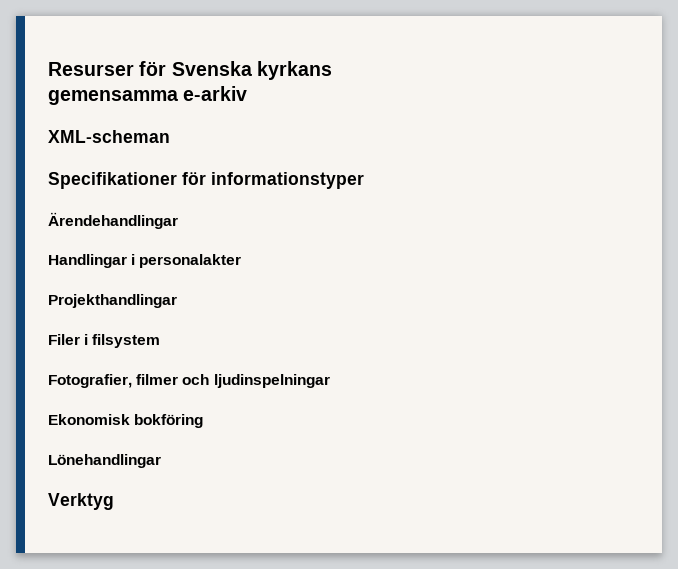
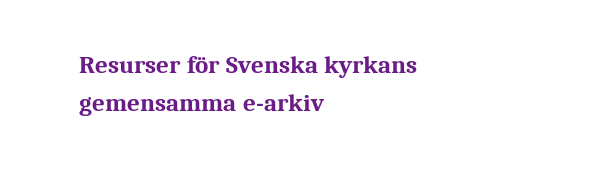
- XML-scheman
- Specifikationer för informationstyper
- Ärendehandlingar
- Handlingar i personalakter
- Projekthandlingar
- Filer i filsystem
- Fotografier, filmer och ljudinspelningar
- Ekonomisk bokföring
- Lönehandlingar
- Verktyg

